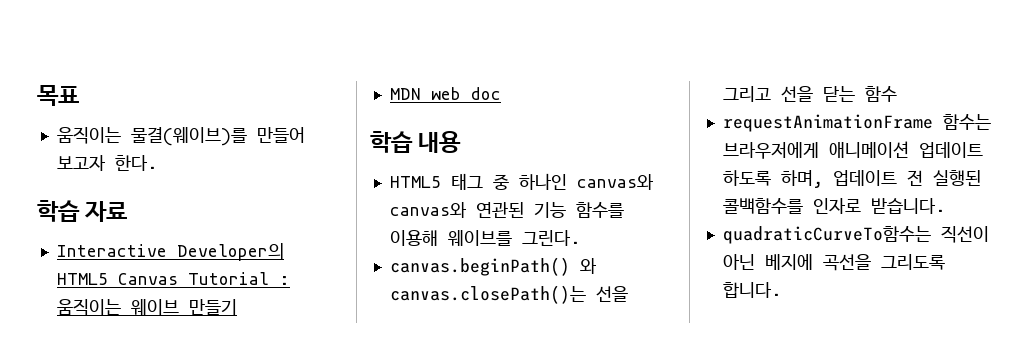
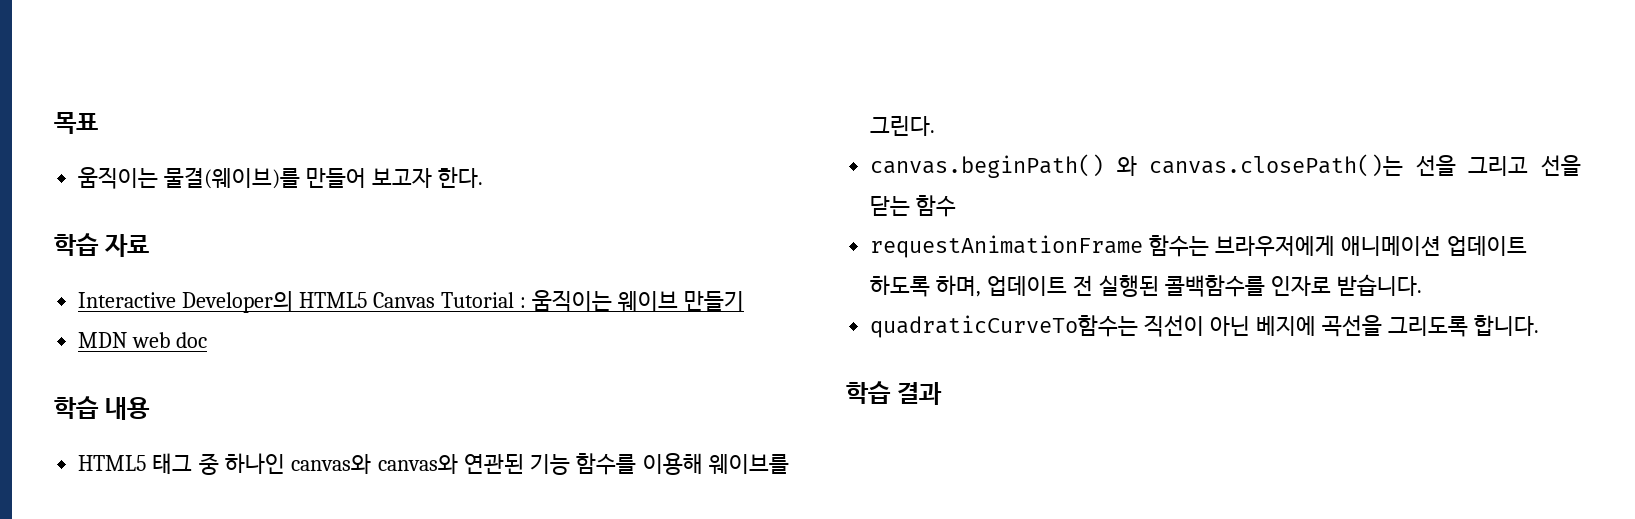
+ 학습 결과

